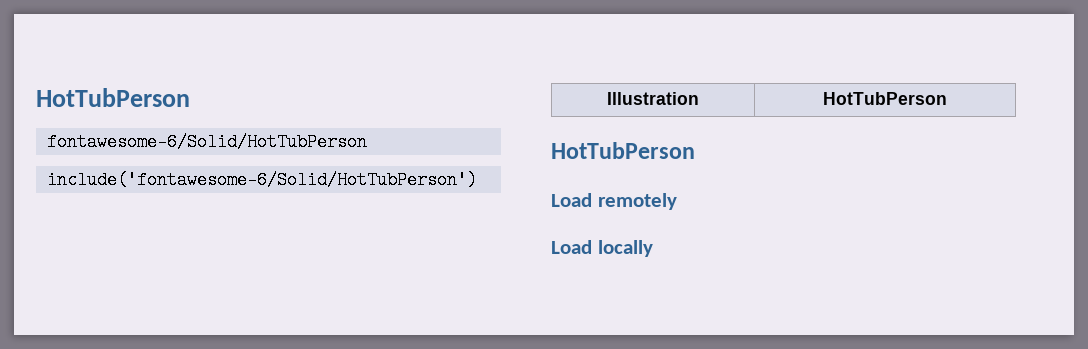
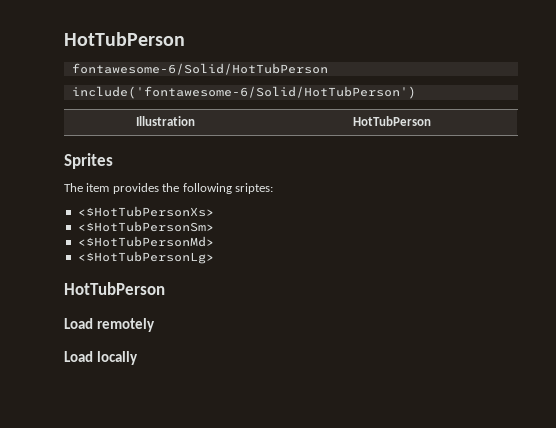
+ Sprites
+ The item provides the following sriptes:
+ <$HotTubPersonXs>
+ <$HotTubPersonSm>
+ <$HotTubPersonMd>
+ <$HotTubPersonLg>

